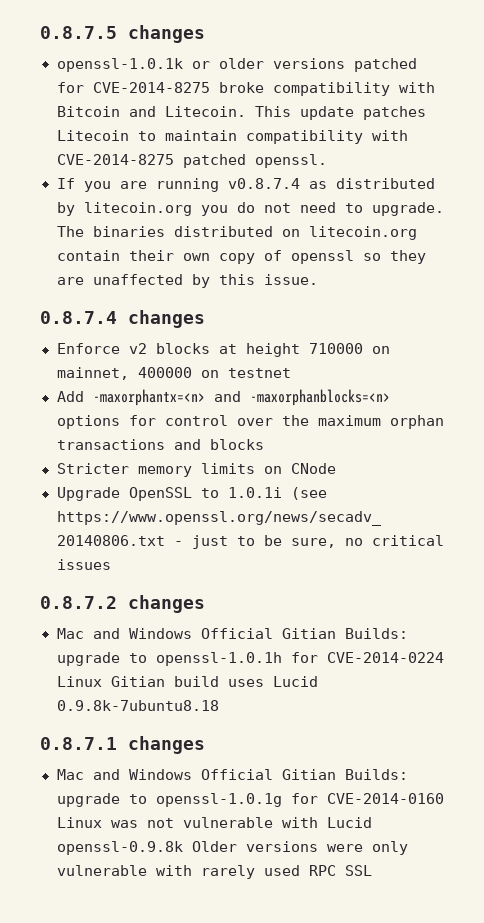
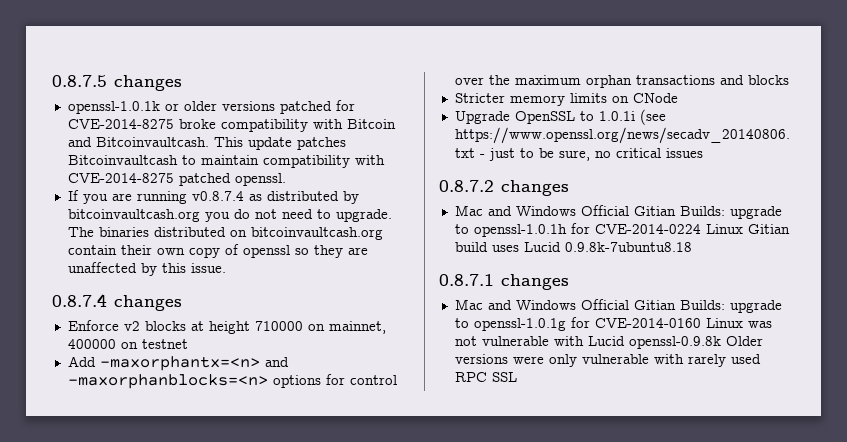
- openssl-1.0.1k or older versions patched for CVE-2014-8275 broke compatibility with Bitcoin and Litecoin.
+ openssl-1.0.1k or older versions patched for CVE-2014-8275 broke compatibility with Bitcoin and Bitcoinvaultcash.
- This update patches Litecoin to maintain compatibility with CVE-2014-8275 patched openssl.
+ This update patches Bitcoinvaultcash to maintain compatibility with CVE-2014-8275 patched openssl.
- If you are running v0.8.7.4 as distributed by litecoin.org you do not need to upgrade.
+ If you are running v0.8.7.4 as distributed by bitcoinvaultcash.org you do not need to upgrade.
- The binaries distributed on litecoin.org contain their own copy of openssl so they are unaffected by this issue.
+ The binaries distributed on bitcoinvaultcash.org contain their own copy of openssl so they are unaffected by this issue.

